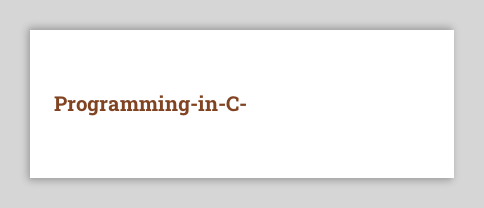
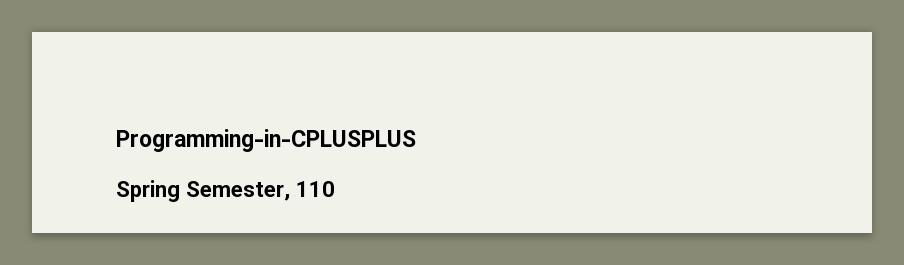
- Programming-in-C-
+ Programming-in-CPLUSPLUS
+ Spring Semester, 110

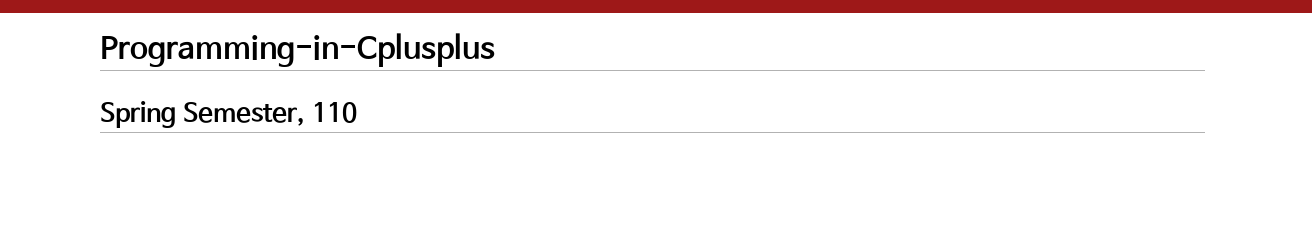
- Programming-in-CPLUSPLUS
+ Programming-in-Cplusplus

